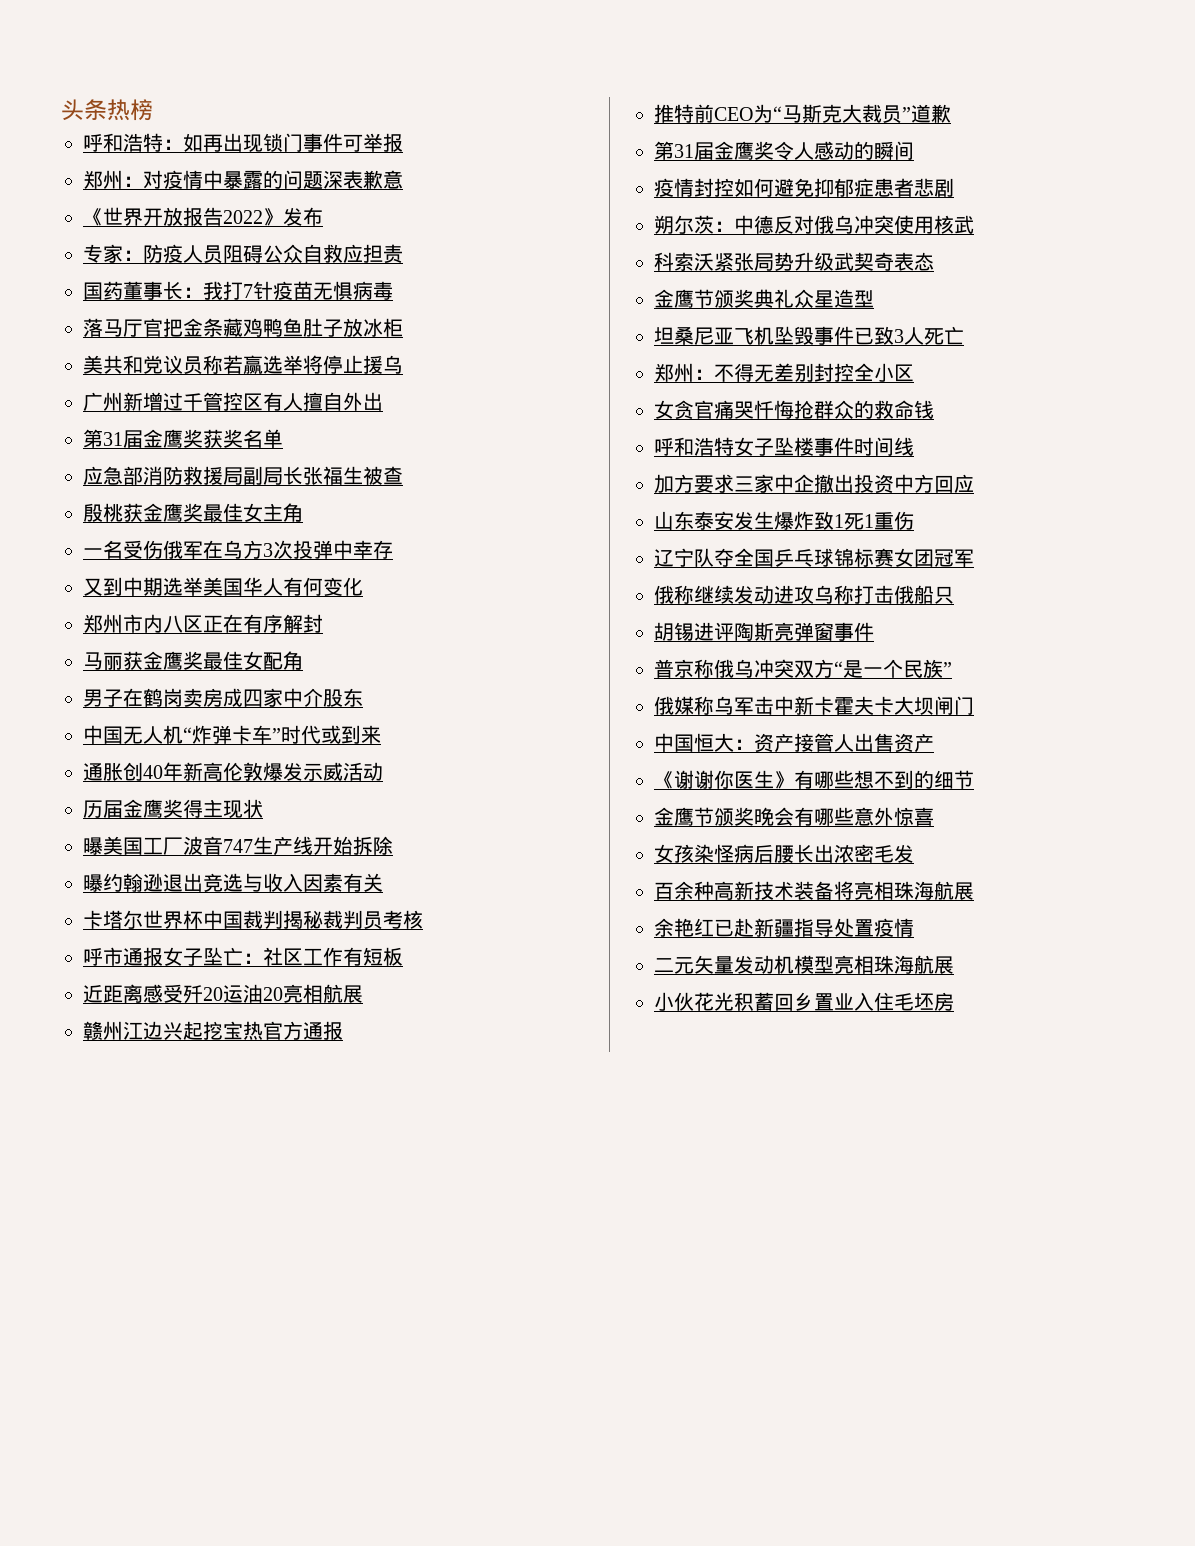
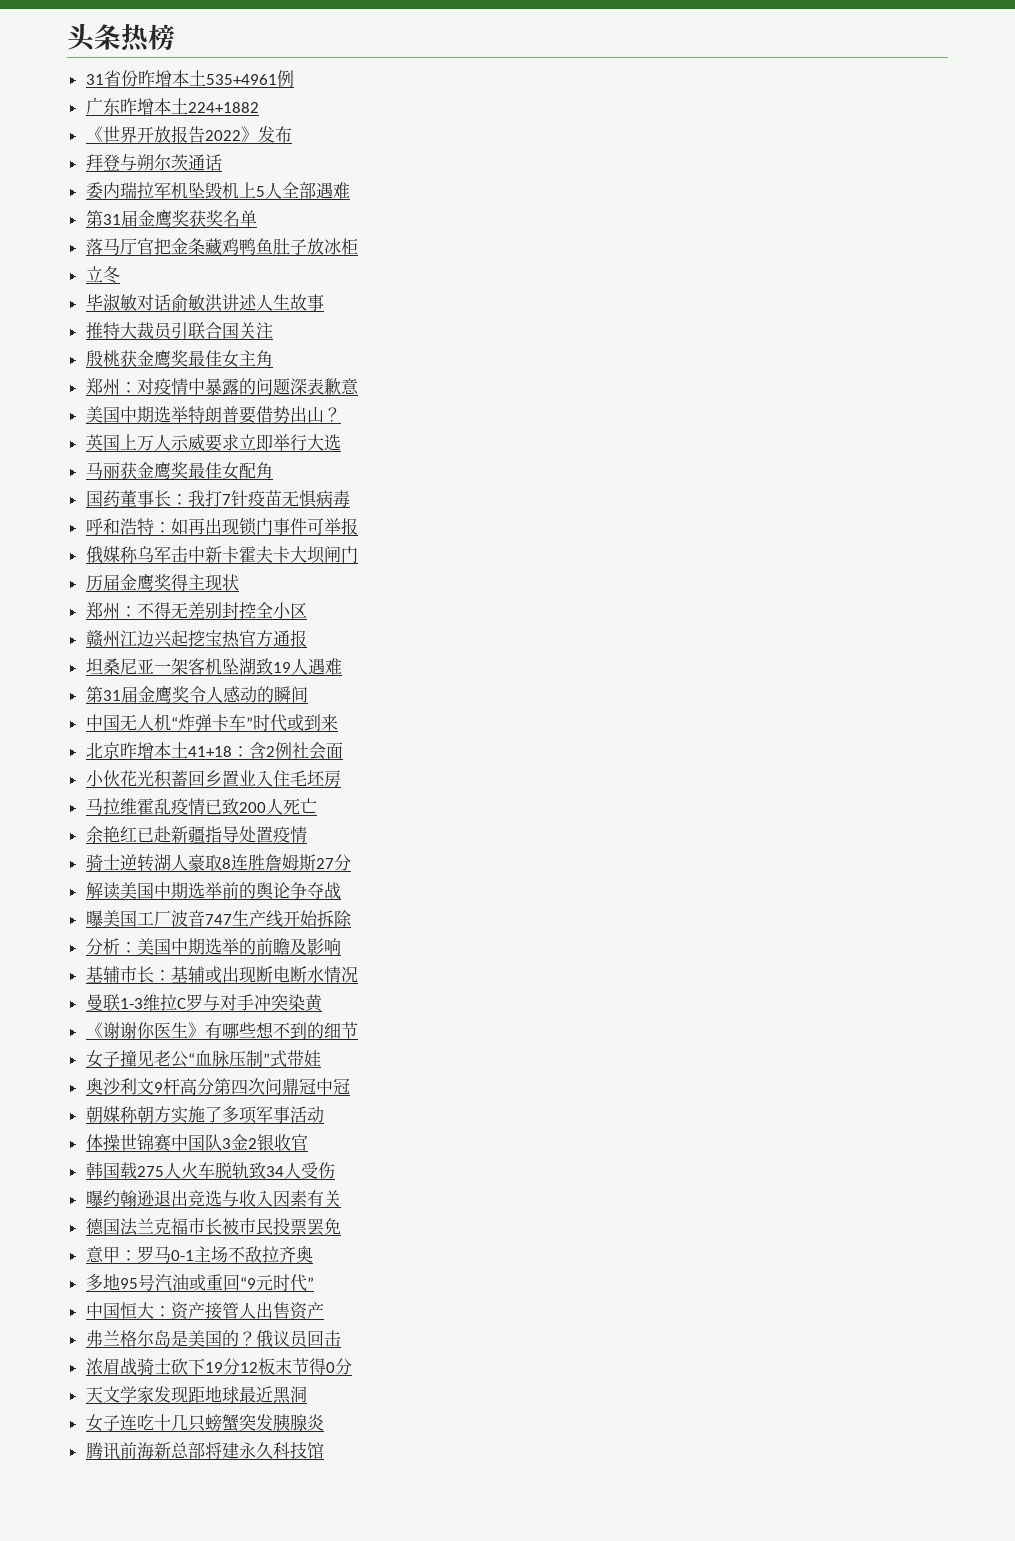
+ 31省份昨增本土535+4961例
+ 广东昨增本土224+1882
+ 《世界开放报告2022》发布
+ 拜登与朔尔茨通话
+ 委内瑞拉军机坠毁机上5人全部遇难
+ 第31届金鹰奖获奖名单
+ 落马厅官把金条藏鸡鸭鱼肚子放冰柜
+ 立冬
+ 毕淑敏对话俞敏洪讲述人生故事
+ 推特大裁员引联合国关注
+ 殷桃获金鹰奖最佳女主角
+ 郑州：对疫情中暴露的问题深表歉意
+ 美国中期选举特朗普要借势出山？
+ 英国上万人示威要求立即举行大选
+ 马丽获金鹰奖最佳女配角
+ 国药董事长：我打7针疫苗无惧病毒
- 郑州：对疫情中暴露的问题深表歉意
- 《世界开放报告2022》发布
- 专家：防疫人员阻碍公众自救应担责
- 国药董事长：我打7针疫苗无惧病毒
- 落马厅官把金条藏鸡鸭鱼肚子放冰柜
- 美共和党议员称若赢选举将停止援乌
- 广州新增过千管控区有人擅自外出
- 第31届金鹰奖获奖名单
- 应急部消防救援局副局长张福生被查
- 殷桃获金鹰奖最佳女主角
- 一名受伤俄军在乌方3次投弹中幸存
- 又到中期选举美国华人有何变化
- 郑州市内八区正在有序解封
- 马丽获金鹰奖最佳女配角
- 男子在鹤岗卖房成四家中介股东
+ 俄媒称乌军击中新卡霍夫卡大坝闸门
+ 历届金鹰奖得主现状
+ 郑州：不得无差别封控全小区
+ 赣州江边兴起挖宝热官方通报
+ 坦桑尼亚一架客机坠湖致19人遇难
+ 第31届金鹰奖令人感动的瞬间
- 通胀创40年新高伦敦爆发示威活动
- 历届金鹰奖得主现状
+ 北京昨增本土41+18：含2例社会面
+ 小伙花光积蓄回乡置业入住毛坯房
+ 马拉维霍乱疫情已致200人死亡
+ 余艳红已赴新疆指导处置疫情
+ 骑士逆转湖人豪取8连胜詹姆斯27分
+ 解读美国中期选举前的舆论争夺战
- 曝约翰逊退出竞选与收入因素有关
- 卡塔尔世界杯中国裁判揭秘裁判员考核
- 呼市通报女子坠亡：社区工作有短板
- 近距离感受歼20运油20亮相航展
- 赣州江边兴起挖宝热官方通报
- 推特前CEO为“马斯克大裁员”道歉
- 第31届金鹰奖令人感动的瞬间
- 疫情封控如何避免抑郁症患者悲剧
- 朔尔茨：中德反对俄乌冲突使用核武
- 科索沃紧张局势升级武契奇表态
- 金鹰节颁奖典礼众星造型
- 坦桑尼亚飞机坠毁事件已致3人死亡
- 郑州：不得无差别封控全小区
- 女贪官痛哭忏悔抢群众的救命钱
- 呼和浩特女子坠楼事件时间线
- 加方要求三家中企撤出投资中方回应
- 山东泰安发生爆炸致1死1重伤
- 辽宁队夺全国乒乓球锦标赛女团冠军
- 俄称继续发动进攻乌称打击俄船只
- 胡锡进评陶斯亮弹窗事件
- 普京称俄乌冲突双方“是一个民族”
- 俄媒称乌军击中新卡霍夫卡大坝闸门
- 中国恒大：资产接管人出售资产
+ 分析：美国中期选举的前瞻及影响
+ 基辅市长：基辅或出现断电断水情况
+ 曼联1-3维拉C罗与对手冲突染黄
- 金鹰节颁奖晚会有哪些意外惊喜
- 女孩染怪病后腰长出浓密毛发
- 百余种高新技术装备将亮相珠海航展
- 余艳红已赴新疆指导处置疫情
- 二元矢量发动机模型亮相珠海航展
- 小伙花光积蓄回乡置业入住毛坯房
+ 女子撞见老公“血脉压制”式带娃
+ 奥沙利文9杆高分第四次问鼎冠中冠
+ 朝媒称朝方实施了多项军事活动
+ 体操世锦赛中国队3金2银收官
+ 韩国载275人火车脱轨致34人受伤
+ 曝约翰逊退出竞选与收入因素有关
+ 德国法兰克福市长被市民投票罢免
+ 意甲：罗马0-1主场不敌拉齐奥
+ 多地95号汽油或重回“9元时代”
+ 中国恒大：资产接管人出售资产
+ 弗兰格尔岛是美国的？俄议员回击
+ 浓眉战骑士砍下19分12板末节得0分
+ 天文学家发现距地球最近黑洞
+ 女子连吃十几只螃蟹突发胰腺炎
+ 腾讯前海新总部将建永久科技馆

